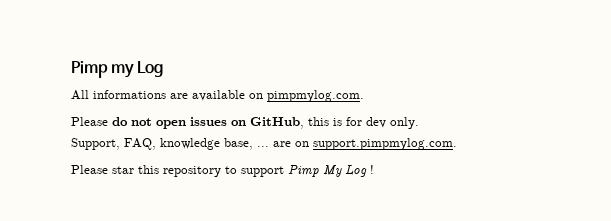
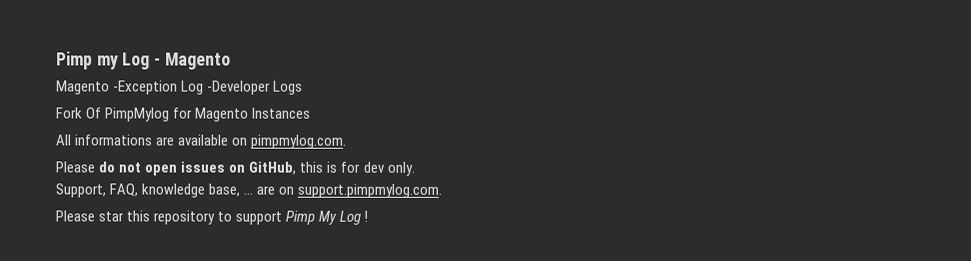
- Pimp my Log
+ Pimp my Log - Magento
+ Magento -Exception Log -Developer Logs
+ Fork Of PimpMylog for Magento Instances

